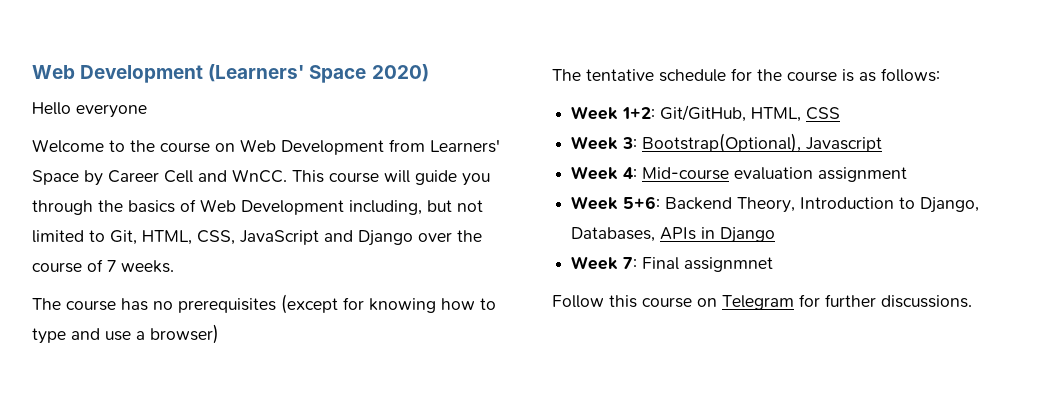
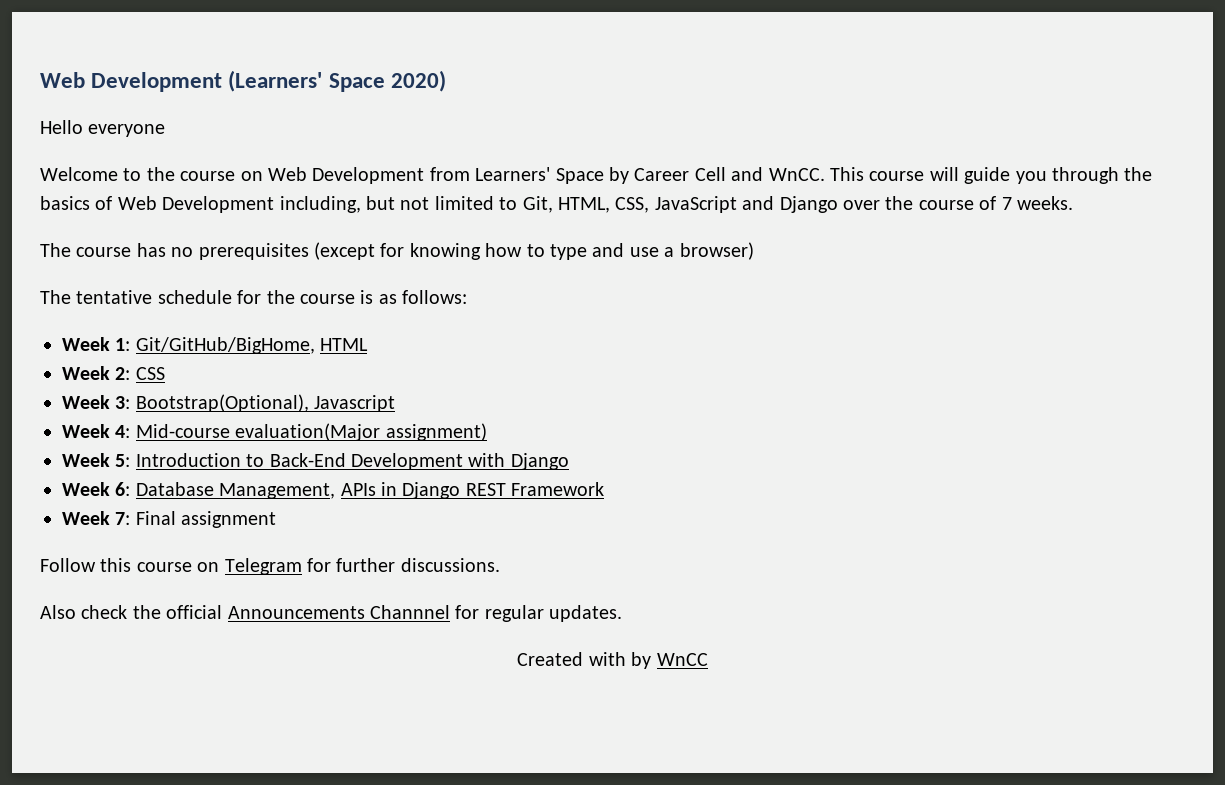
- Week 1+2: Git/GitHub, HTML, CSS
+ Week 1: Git/GitHub/BigHome, HTML
+ Week 2: CSS
- Week 4: Mid-course evaluation assignment
- Week 5+6: Backend Theory, Introduction to Django, Databases, APIs in Django
+ Week 4: Mid-course evaluation(Major assignment)
+ Week 5: Introduction to Back-End Development with Django
+ Week 6: Database Management, APIs in Django REST Framework
- Week 7: Final assignmnet
+ Week 7: Final assignment
+ Also check the official Announcements Channnel for regular updates.
+ Created with by WnCC

